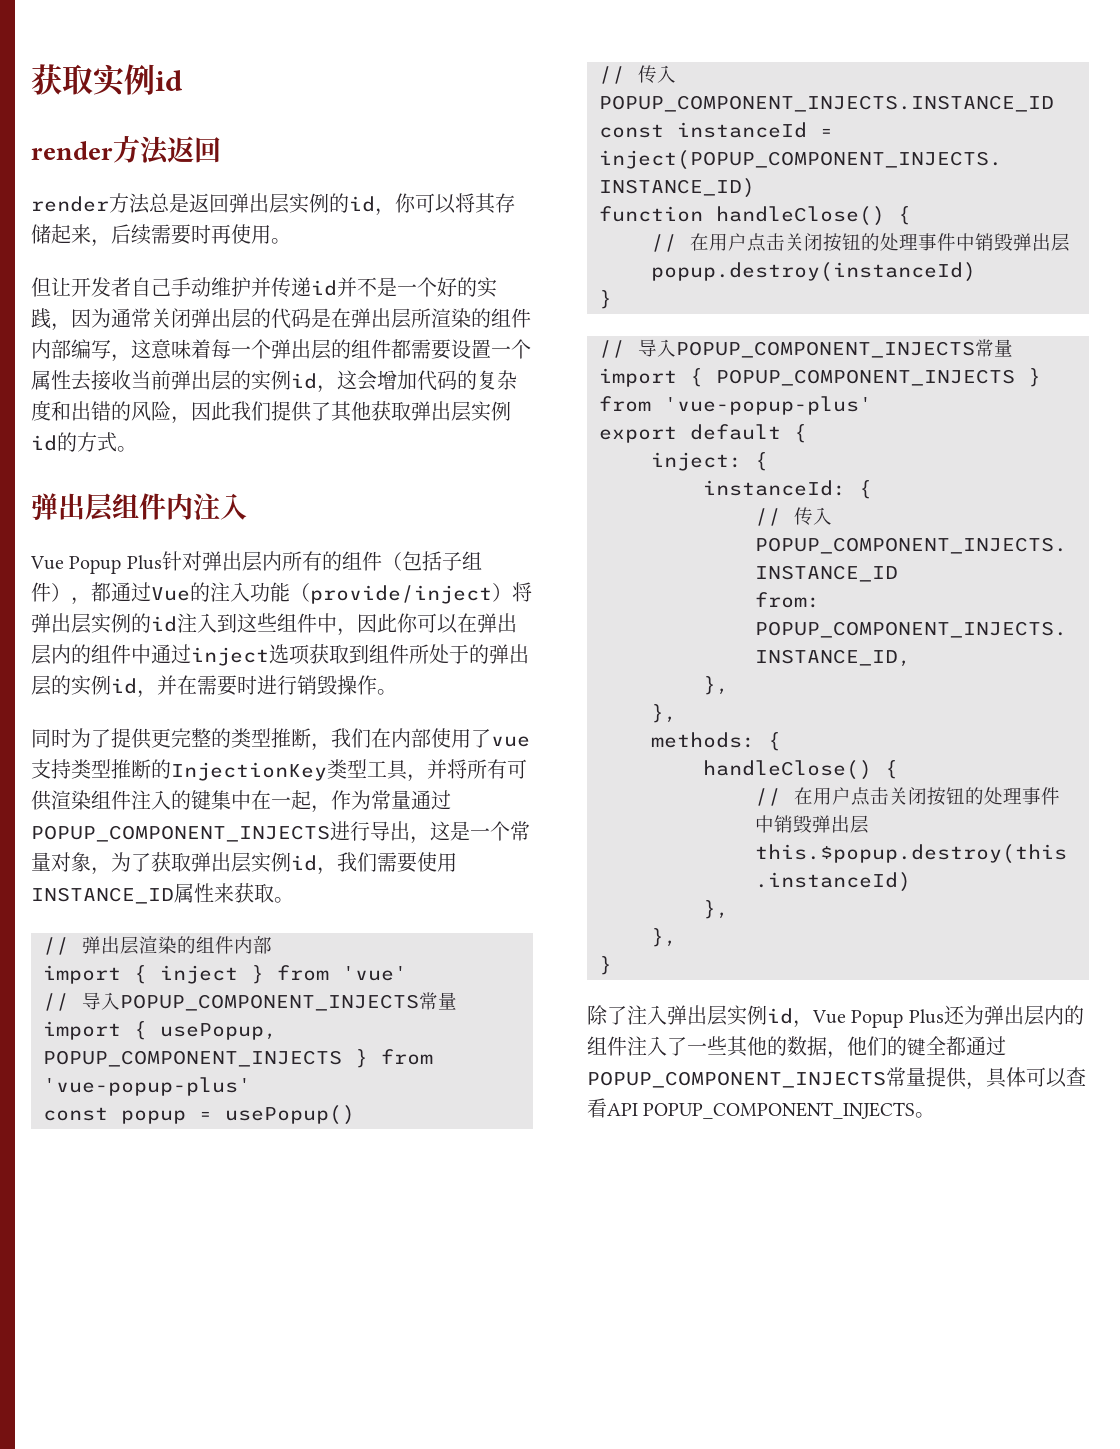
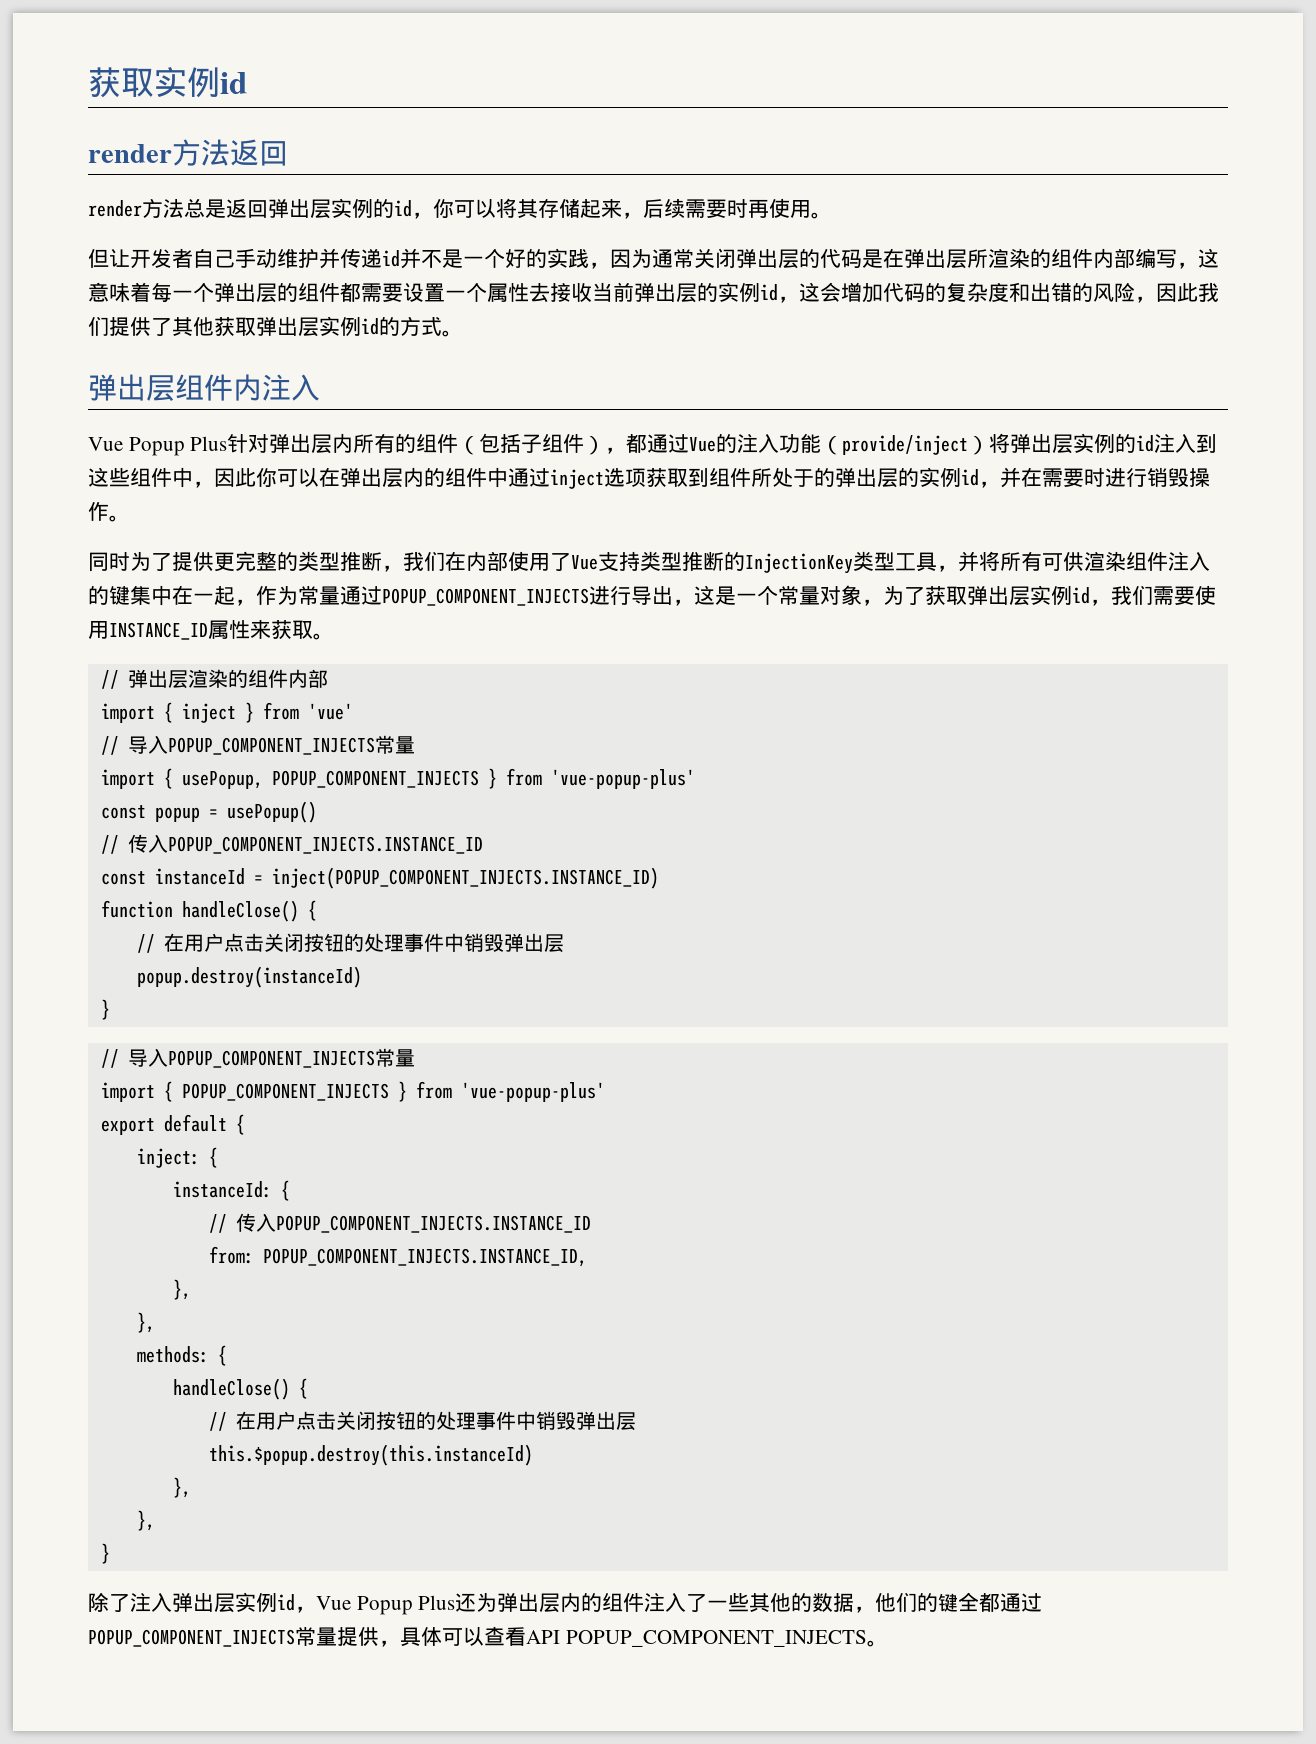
- 同时为了提供更完整的类型推断，我们在内部使用了vue支持类型推断的InjectionKey类型工具，并将所有可供渲染组件注入的键集中在一起，作为常量通过POPUP_COMPONENT_INJECTS进行导出，这是一个常量对象，为了获取弹出层实例id，我们需要使用INSTANCE_ID属性来获取。
+ 同时为了提供更完整的类型推断，我们在内部使用了Vue支持类型推断的InjectionKey类型工具，并将所有可供渲染组件注入的键集中在一起，作为常量通过POPUP_COMPONENT_INJECTS进行导出，这是一个常量对象，为了获取弹出层实例id，我们需要使用INSTANCE_ID属性来获取。

